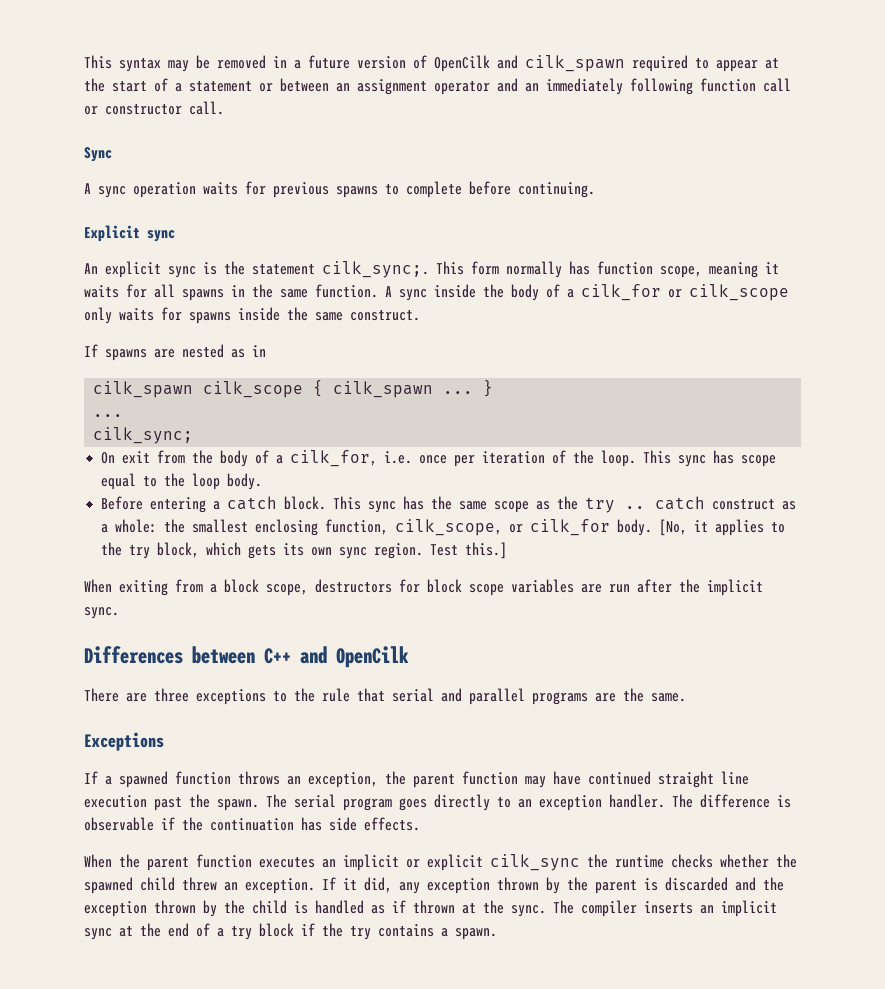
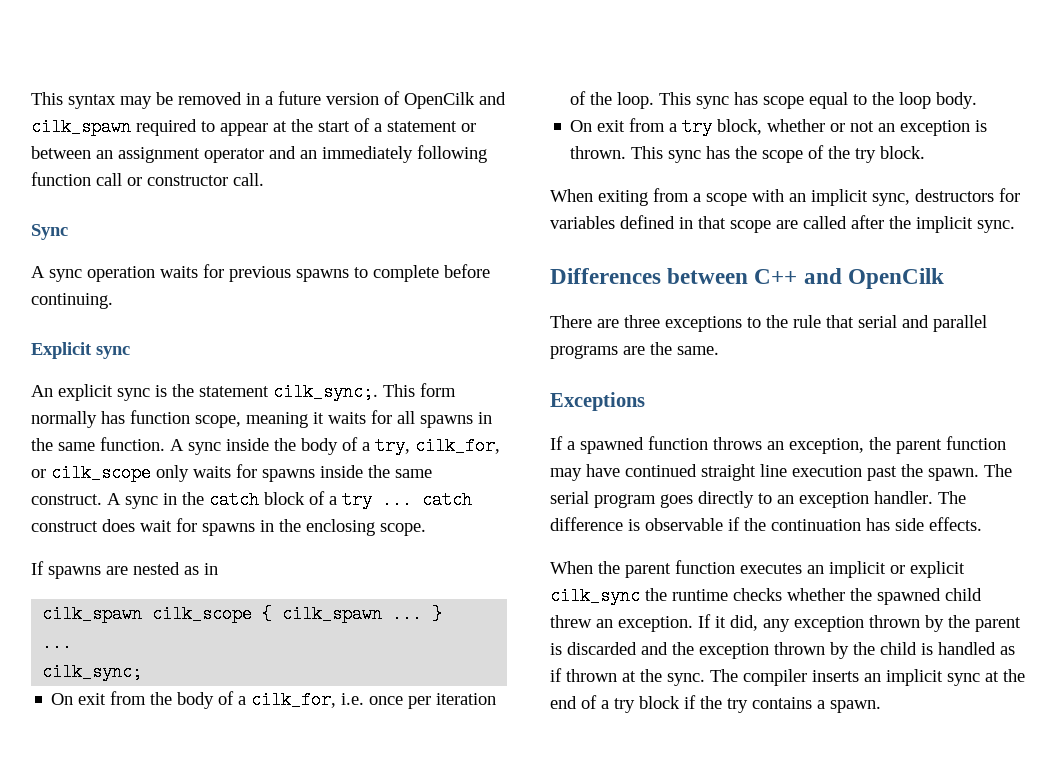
- A sync inside the body of a cilk_for or cilk_scope only waits for spawns inside the same construct.
+ A sync inside the body of a try, cilk_for, or cilk_scope only waits for spawns inside the same construct. A sync in the catch block of a try ... catch construct does wait for spawns in the enclosing scope.
- Before entering a catch block. This sync has the same scope as the try .. catch construct as a whole: the smallest enclosing function, cilk_scope, or cilk_for body. [No, it applies to the try block, which gets its own sync region. Test this.]
- When exiting from a block scope, destructors for block scope variables are run after the implicit sync.
+ On exit from a try block, whether or not an exception is thrown. This sync has the scope of the try block.
+ When exiting from a scope with an implicit sync, destructors for variables defined in that scope are called after the implicit sync.

